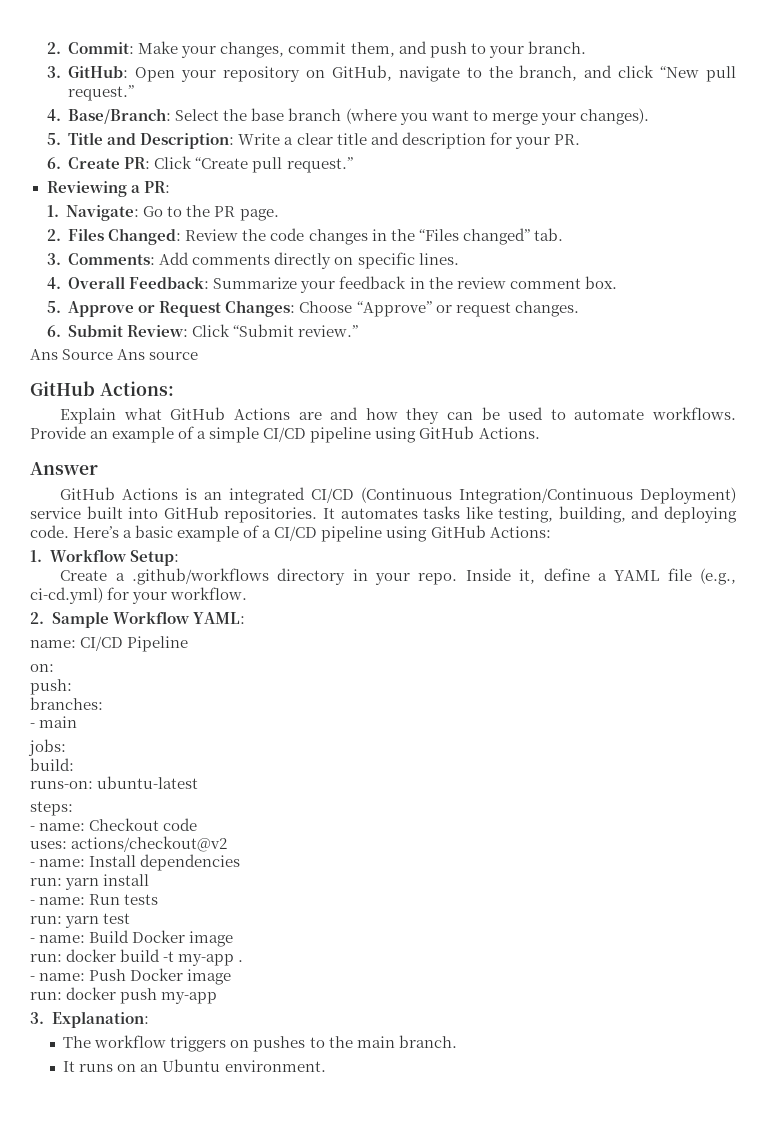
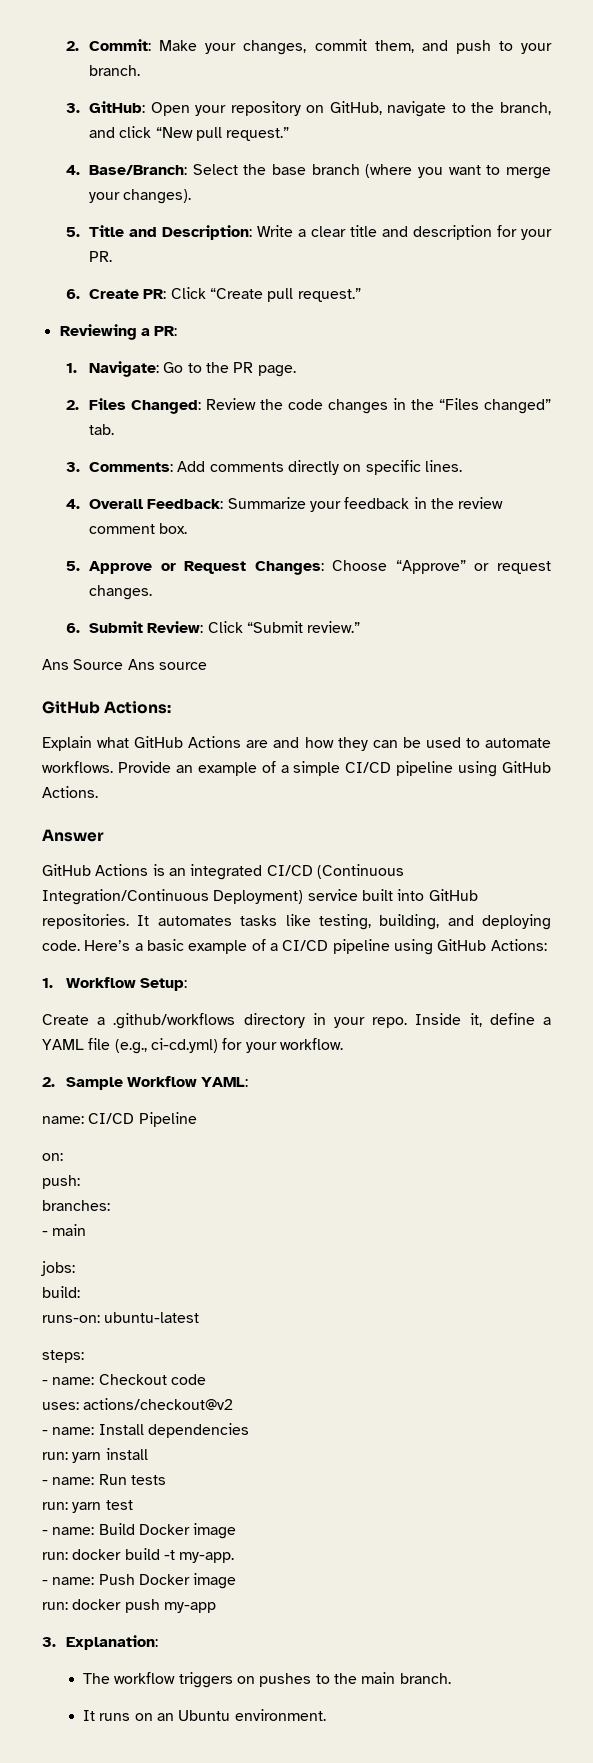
- run: docker build -t my-app .
+ run: docker build -t my-app.

